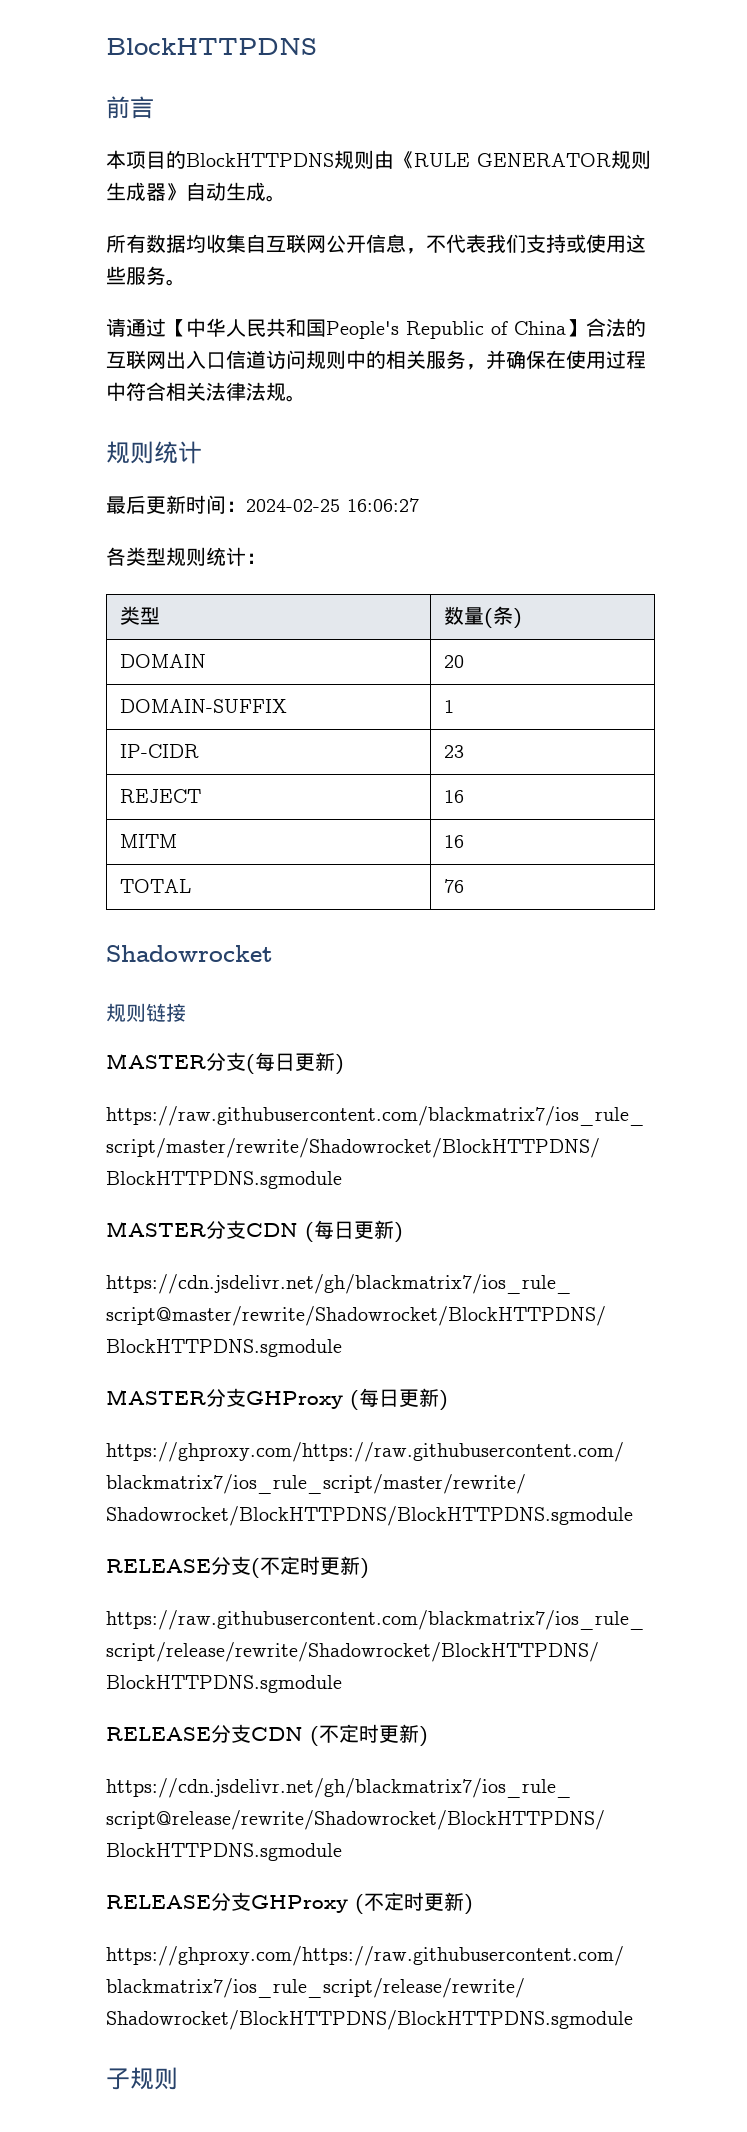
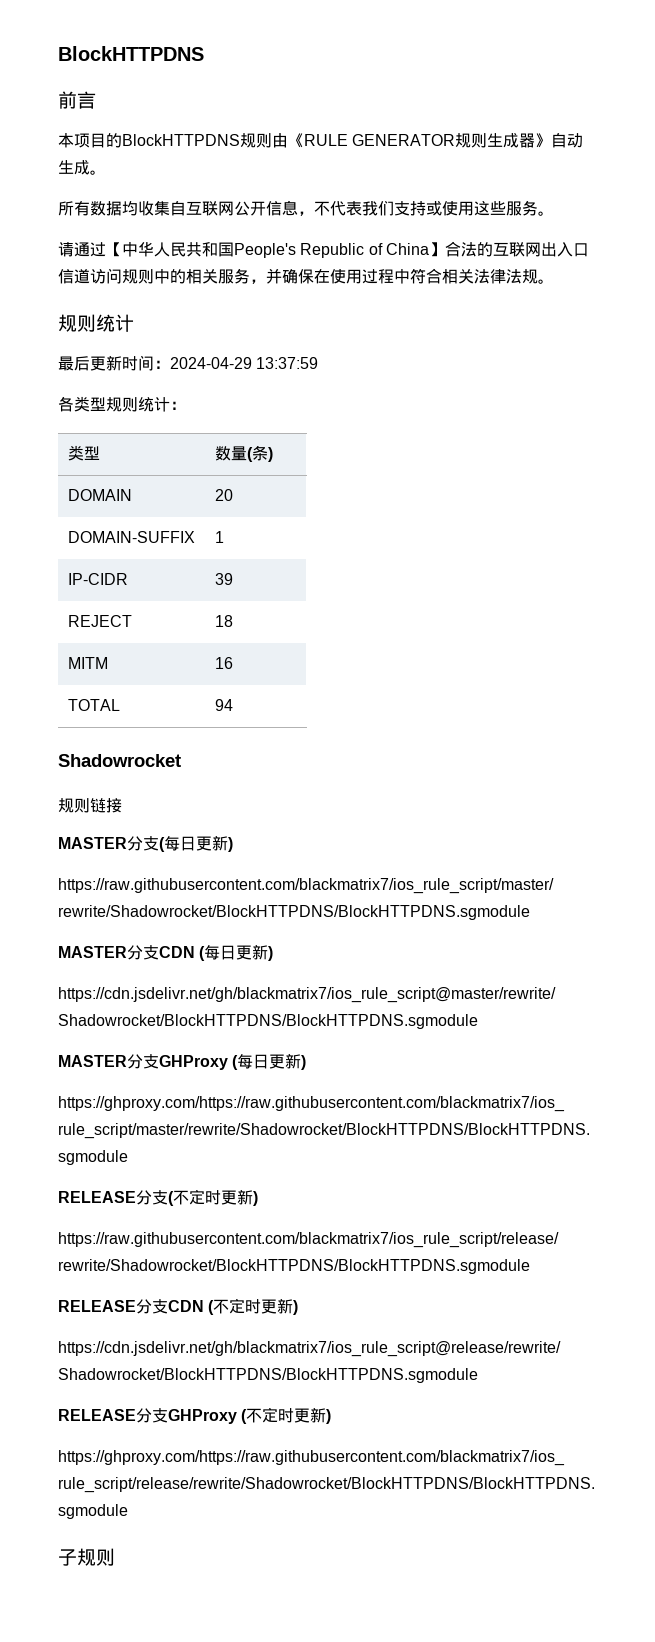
- 最后更新时间：2024-02-25 16:06:27
+ 最后更新时间：2024-04-29 13:37:59
- IP-CIDR | 23
+ IP-CIDR | 39
- REJECT | 16
+ REJECT | 18
- TOTAL | 76
+ TOTAL | 94

